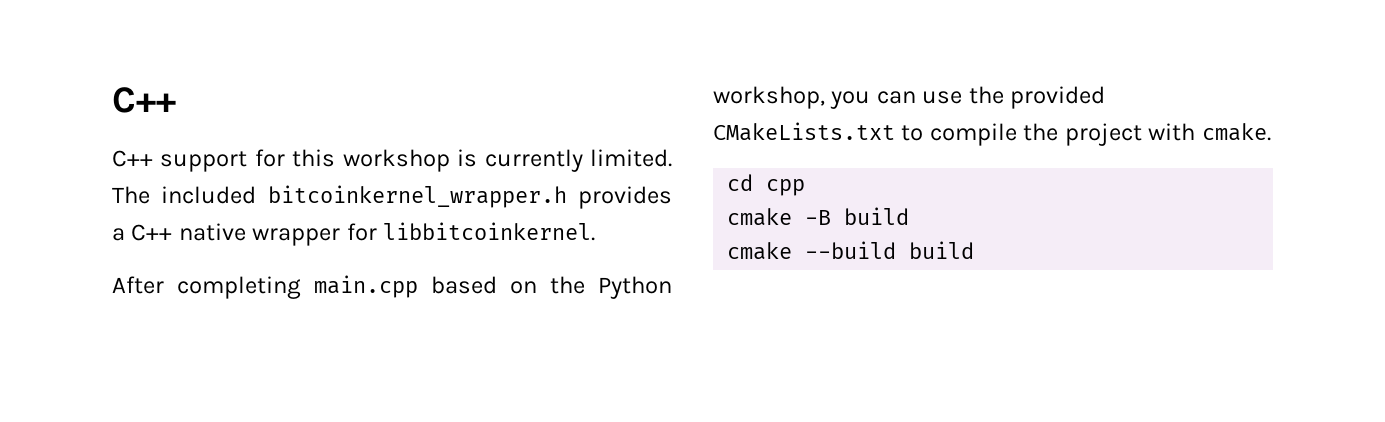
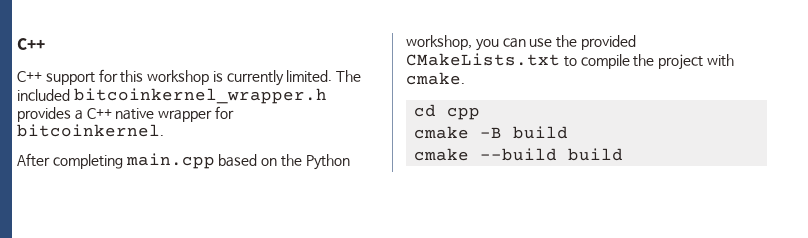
- The included bitcoinkernel_wrapper.h provides a C++ native wrapper for libbitcoinkernel.
+ The included bitcoinkernel_wrapper.h provides a C++ native wrapper for bitcoinkernel.

